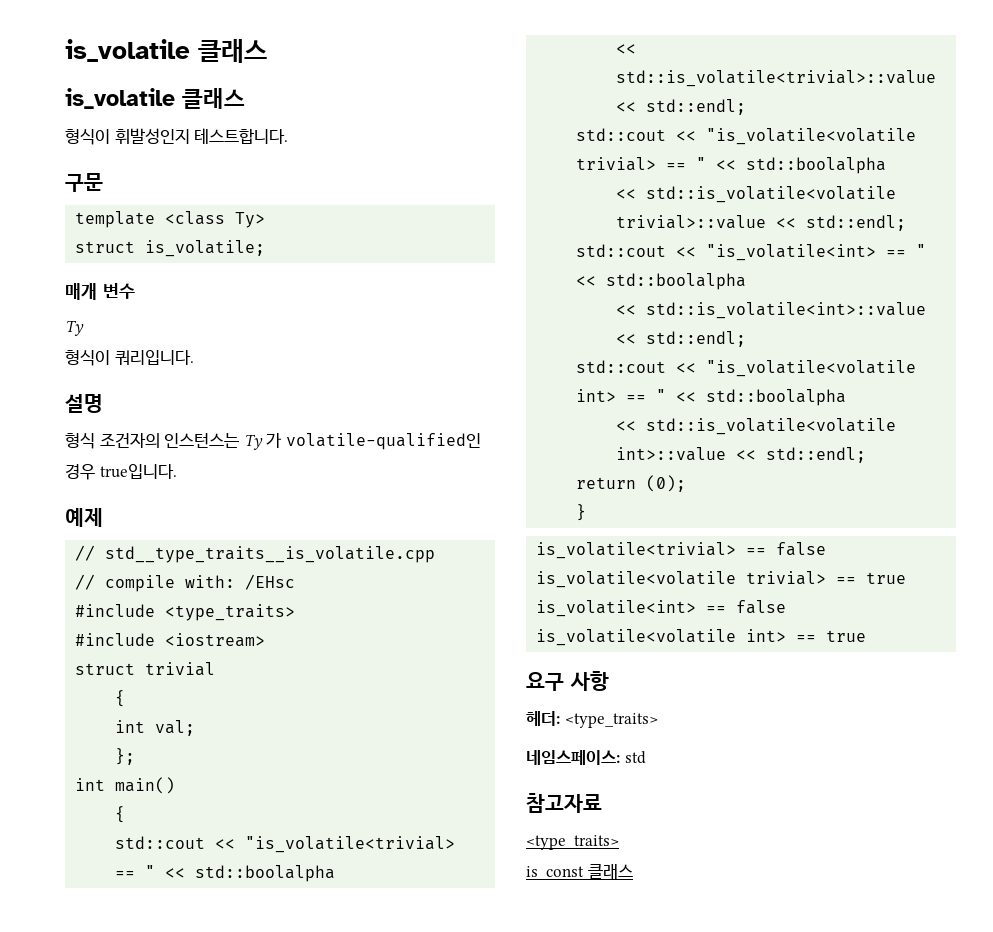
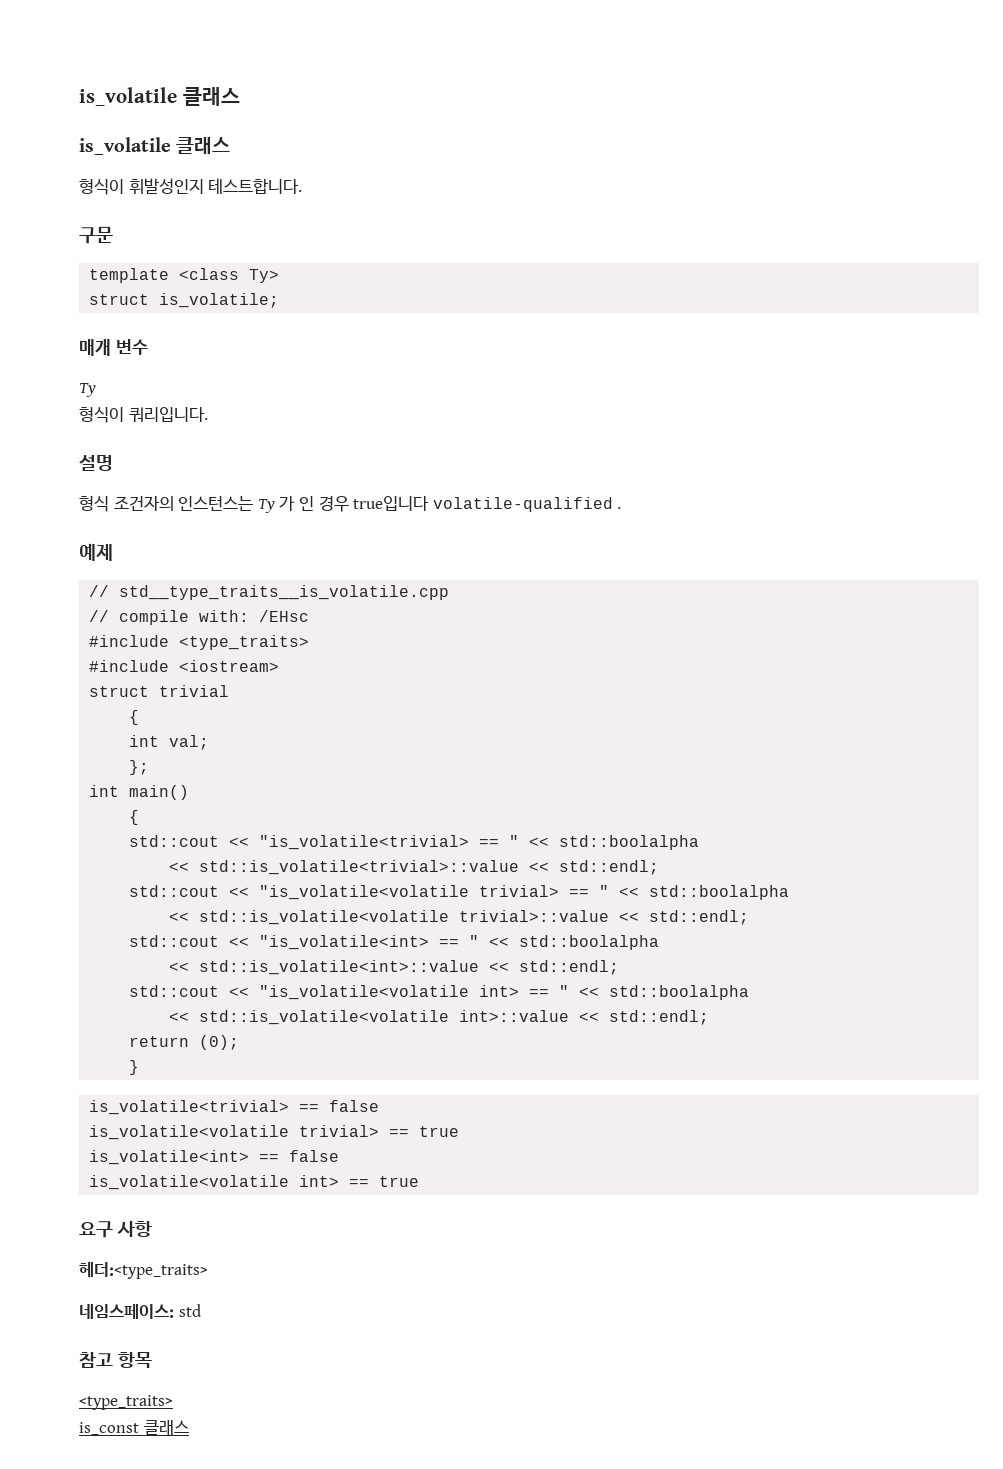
- 형식 조건자의 인스턴스는 Ty 가 volatile-qualified인 경우 true입니다.
+ 형식 조건자의 인스턴스는 Ty 가 인 경우 true입니다 volatile-qualified .
- 헤더: <type_traits>
+ 헤더:<type_traits>
- 참고자료
+ 참고 항목

